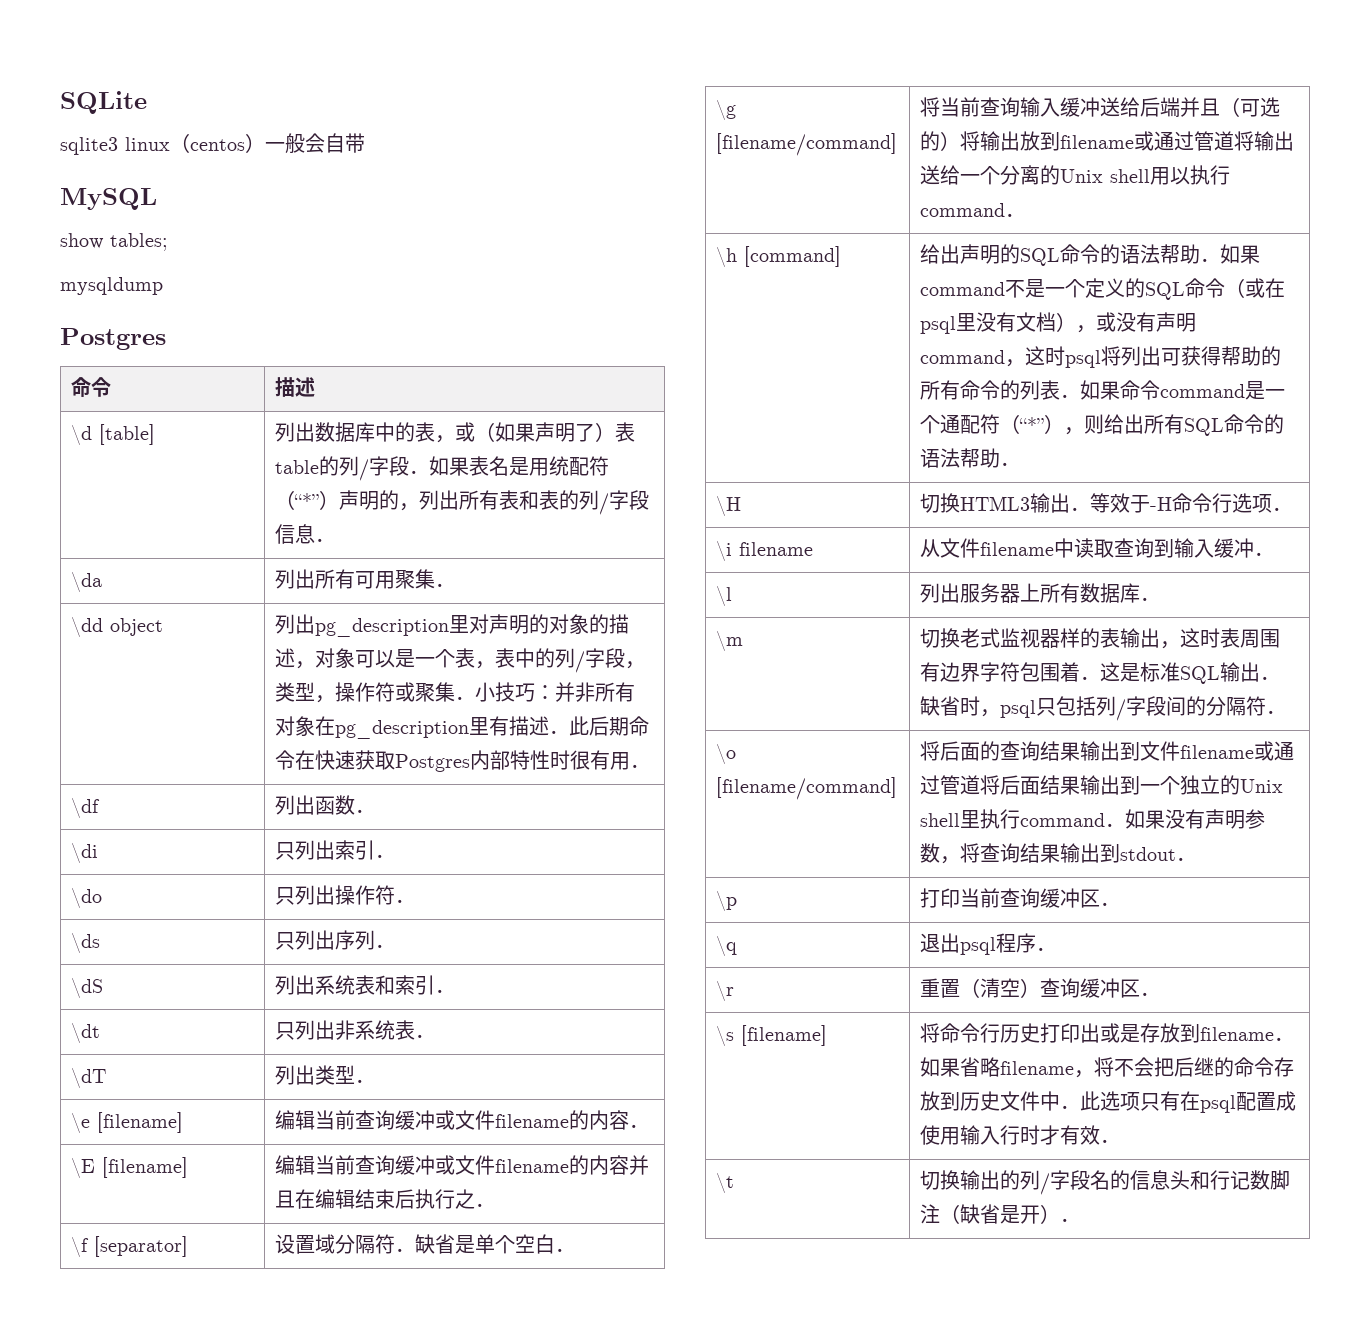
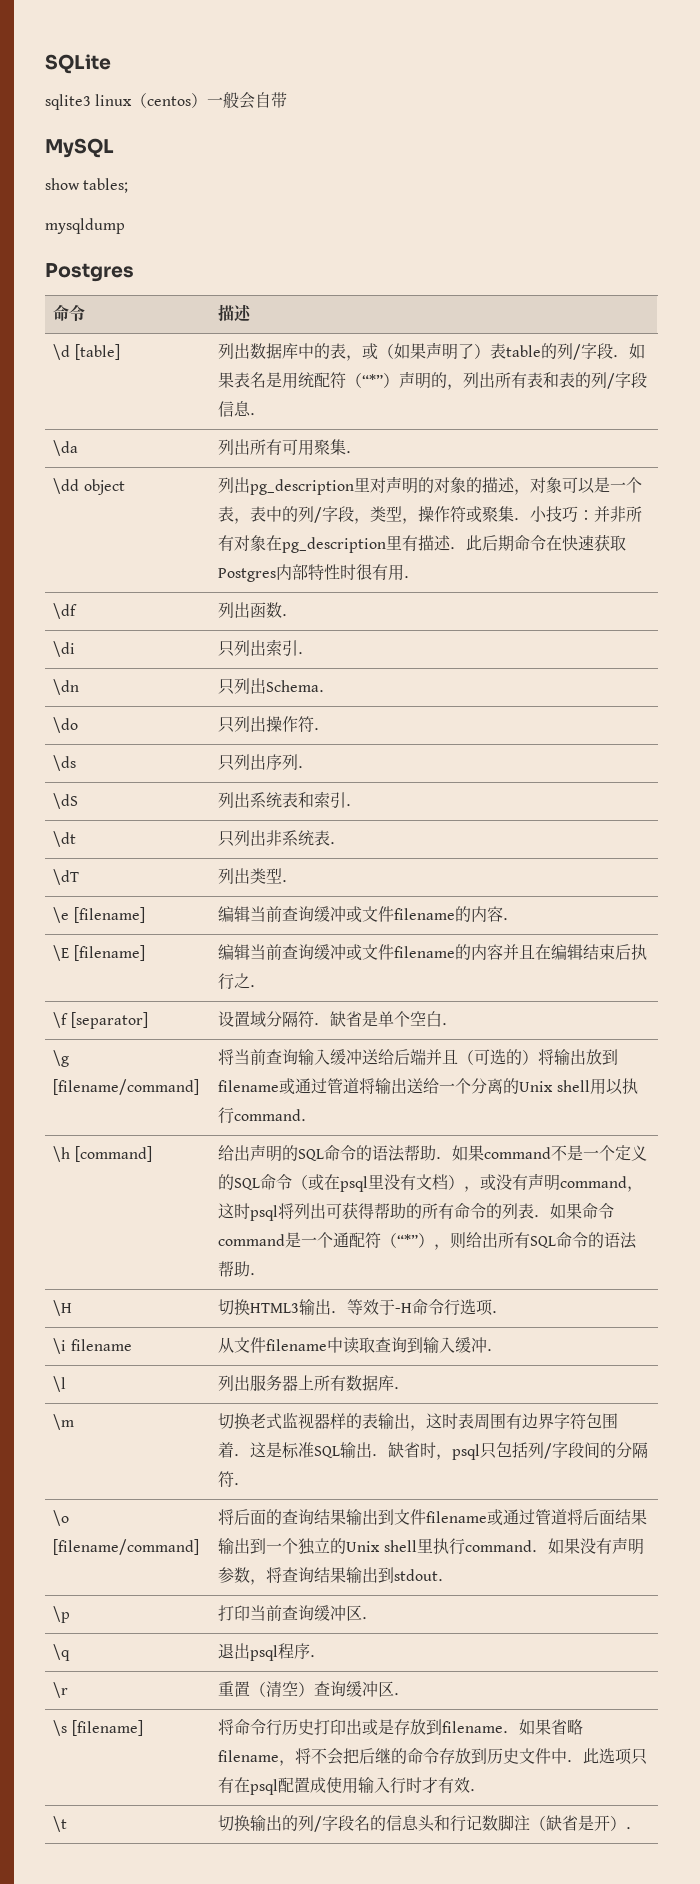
+ \dn | 只列出Schema．

